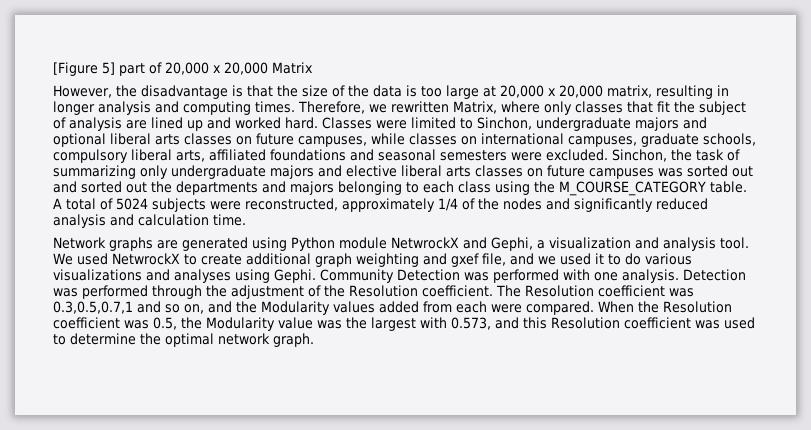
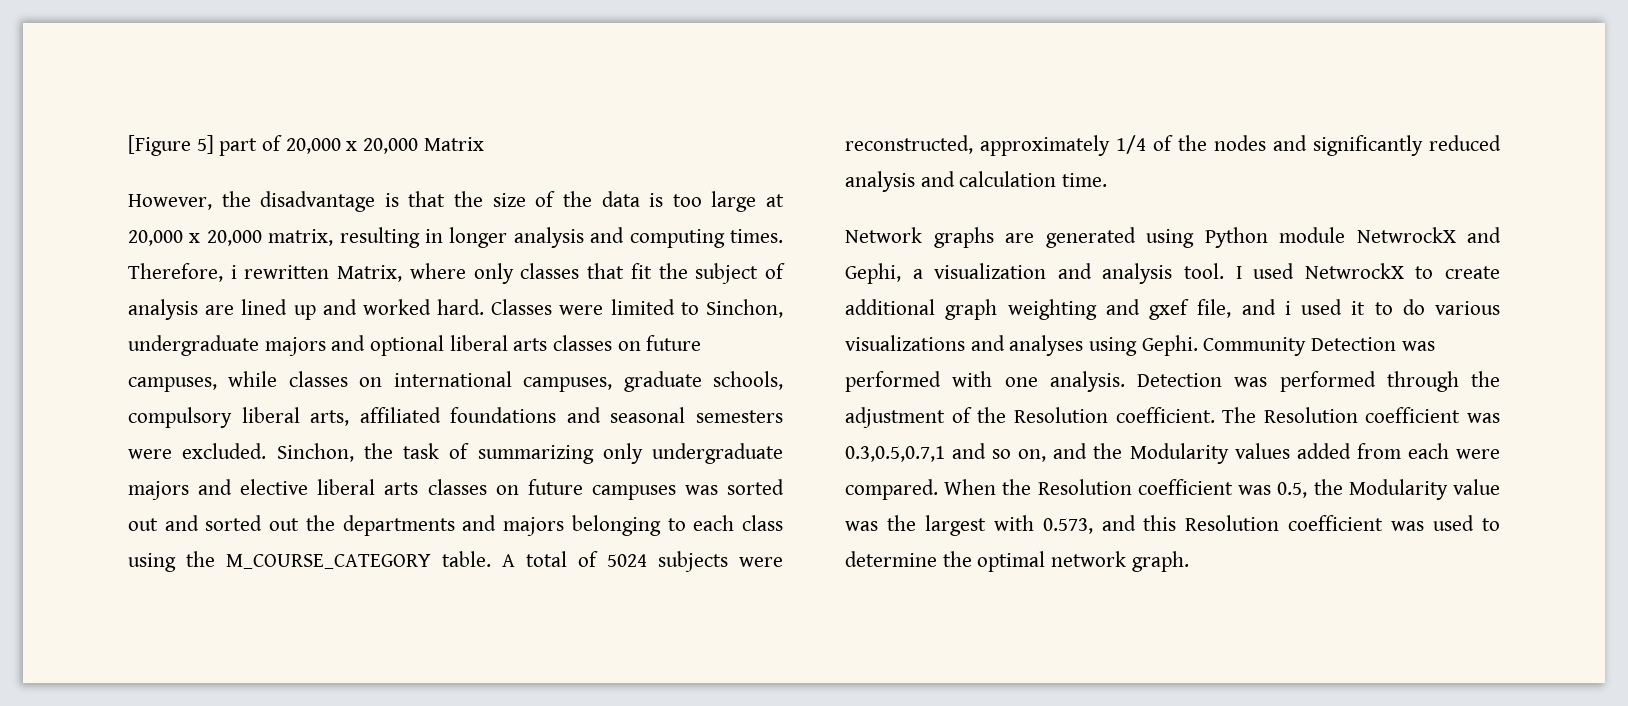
- Therefore, we rewritten Matrix, where only classes that fit the subject of analysis are lined up and worked hard.
+ Therefore, i rewritten Matrix, where only classes that fit the subject of analysis are lined up and worked hard.
- We used NetwrockX to create additional graph weighting and gxef file, and we used it to do various visualizations and analyses using Gephi.
+ I used NetwrockX to create additional graph weighting and gxef file, and i used it to do various visualizations and analyses using Gephi.

